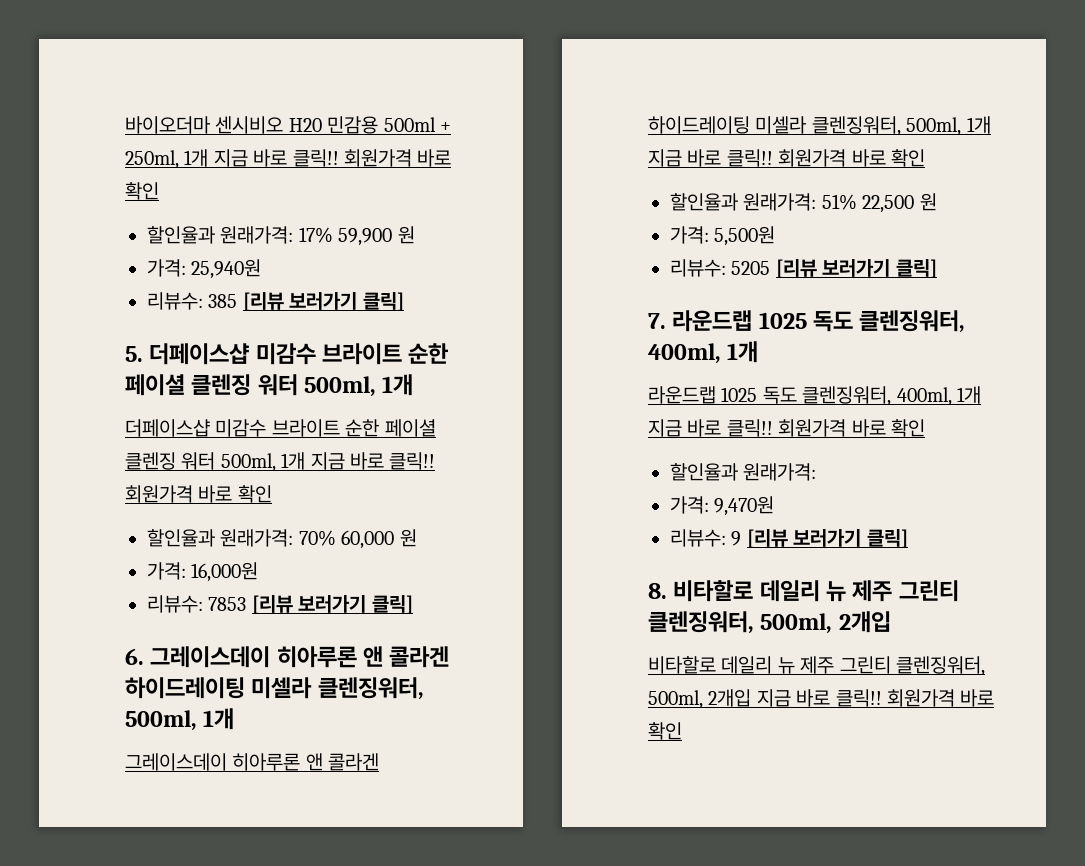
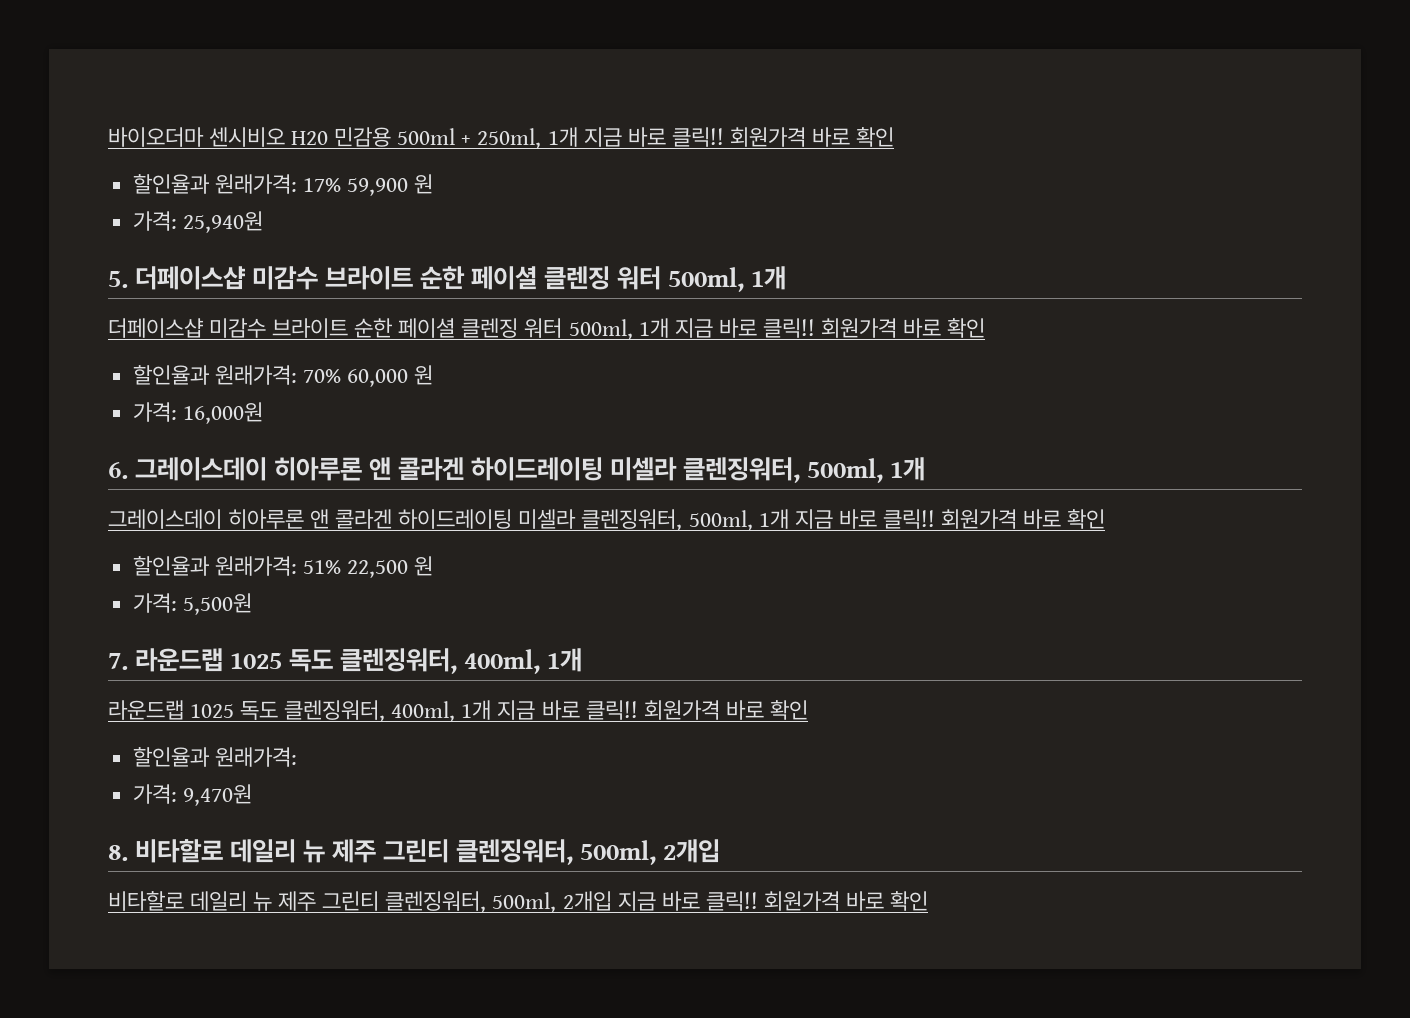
- 리뷰수: 385 [리뷰 보러가기 클릭]
- 리뷰수: 7853 [리뷰 보러가기 클릭]
- 리뷰수: 5205 [리뷰 보러가기 클릭]
- 리뷰수: 9 [리뷰 보러가기 클릭]

